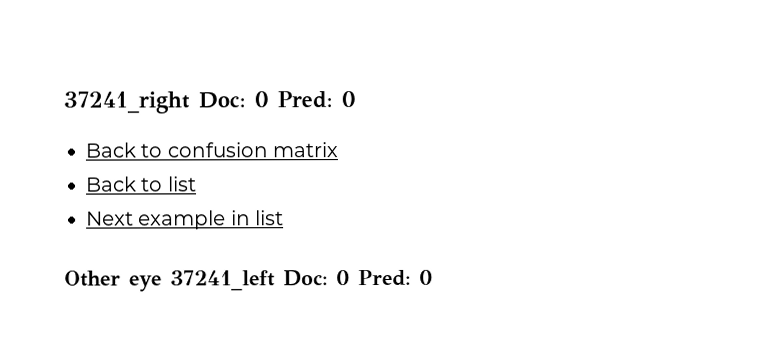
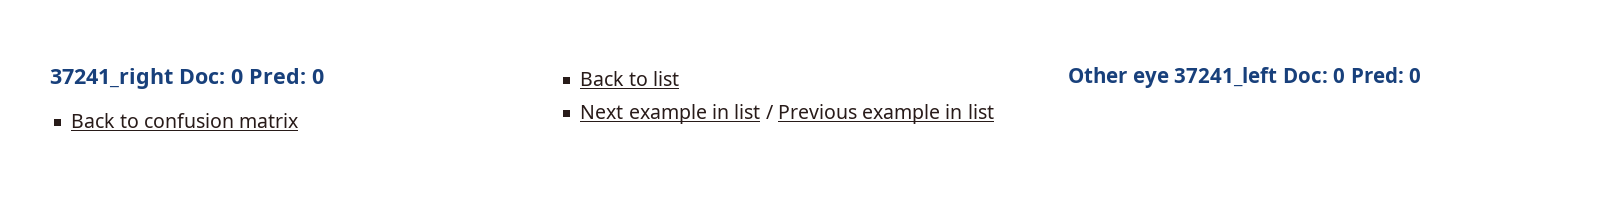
- Next example in list
+ Next example in list / Previous example in list

